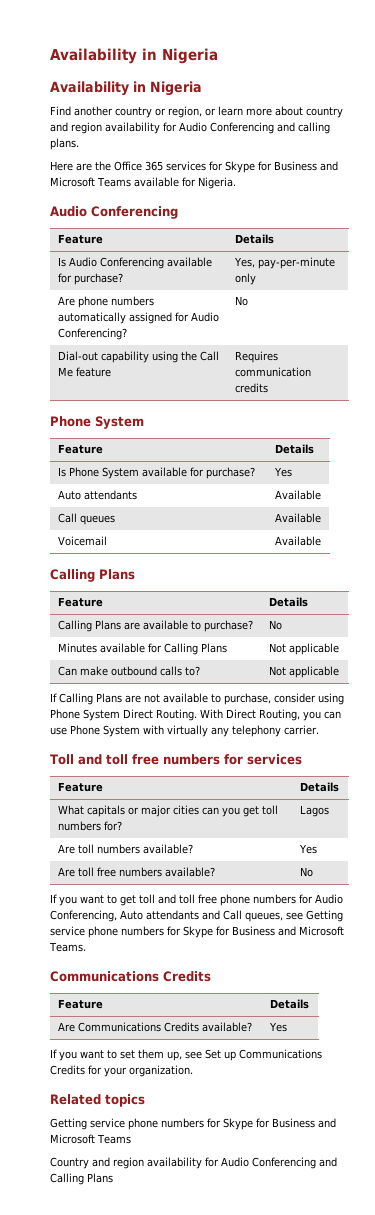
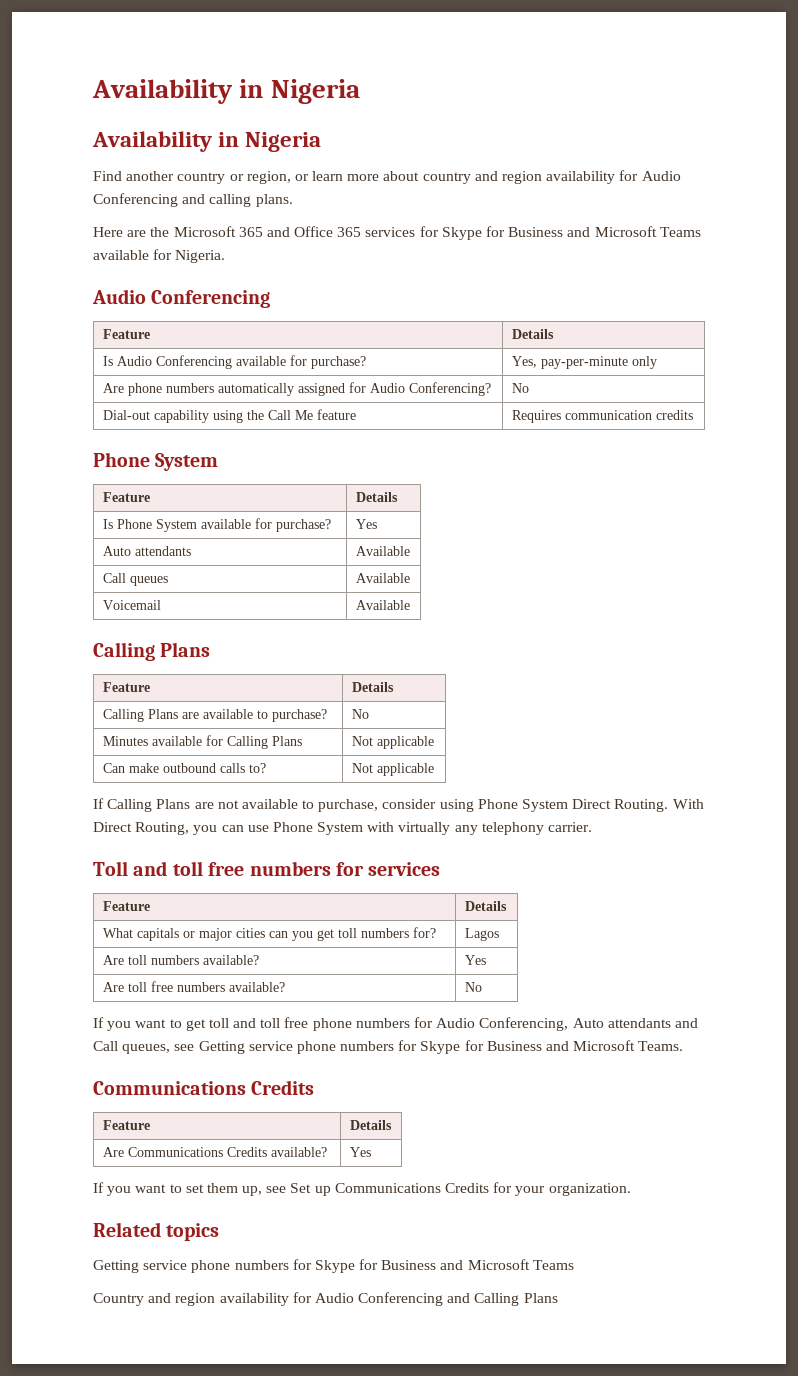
- Here are the Office 365 services for Skype for Business and Microsoft Teams available for Nigeria.
+ Here are the Microsoft 365 and Office 365 services for Skype for Business and Microsoft Teams available for Nigeria.

